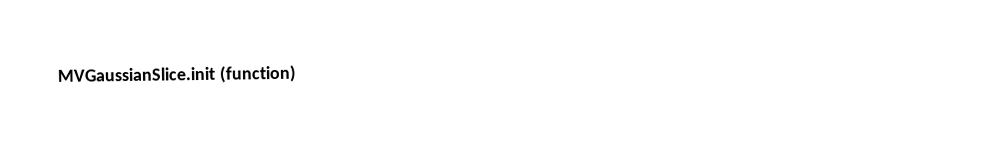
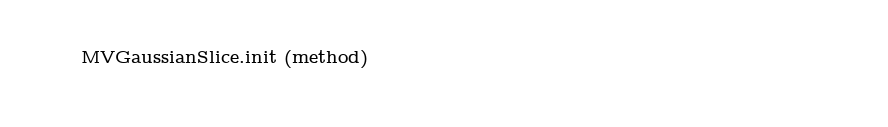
- MVGaussianSlice.init (function)
+ MVGaussianSlice.init (method)

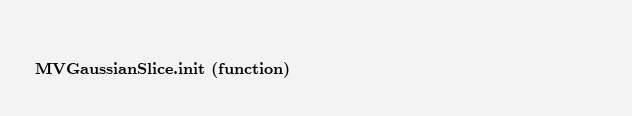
- MVGaussianSlice.init (method)
+ MVGaussianSlice.init (function)

